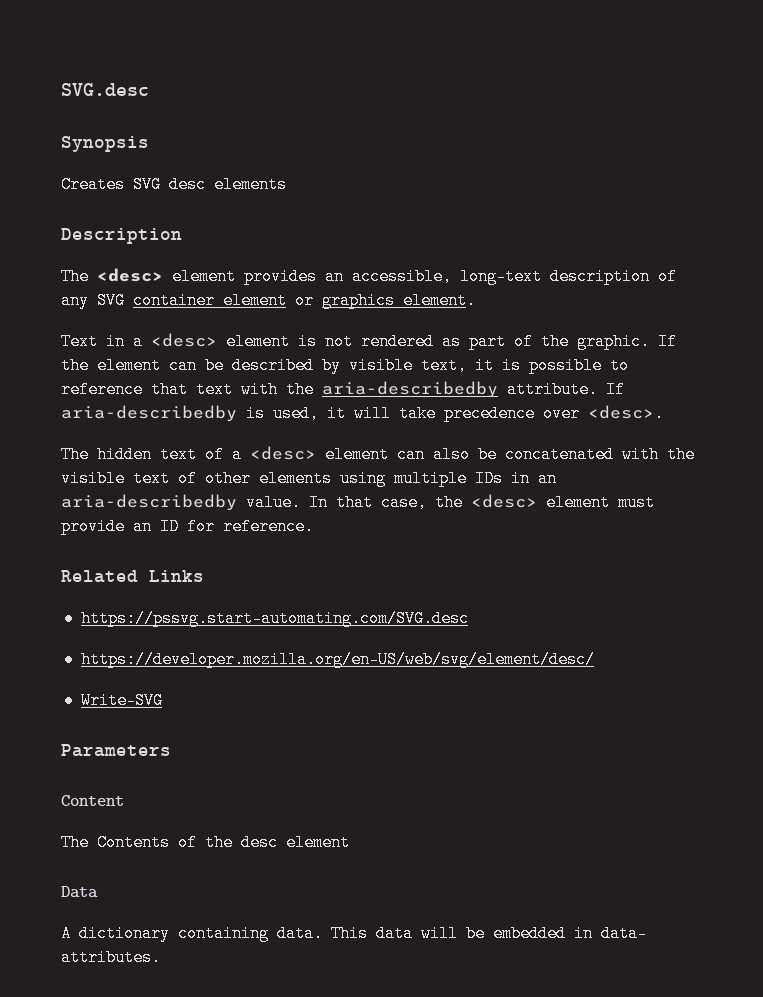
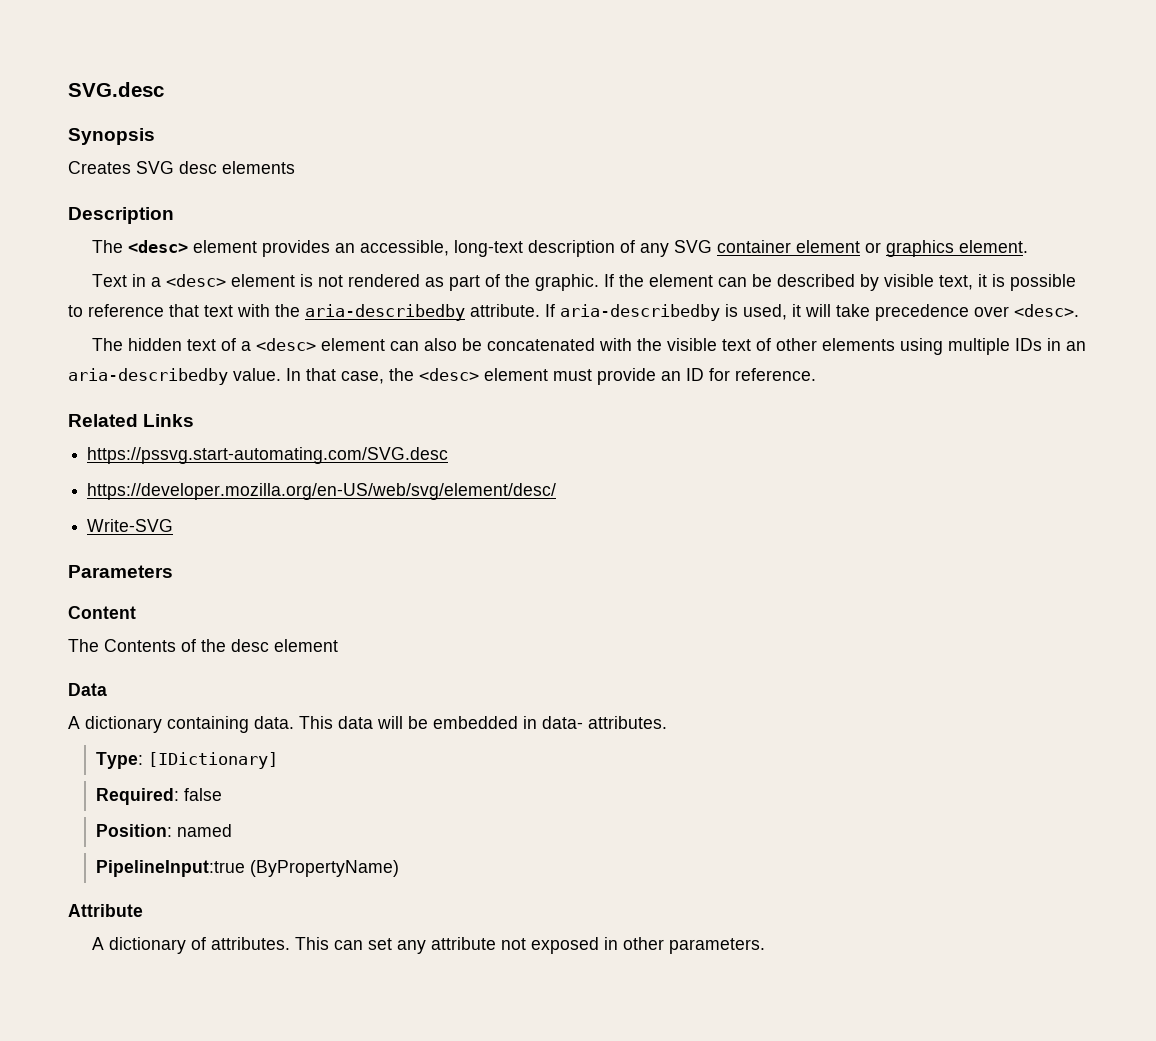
+ Type: [IDictionary]
+ Required: false
+ Position: named
+ PipelineInput:true (ByPropertyName)
+ Attribute
+ A dictionary of attributes. This can set any attribute not exposed in other parameters.

